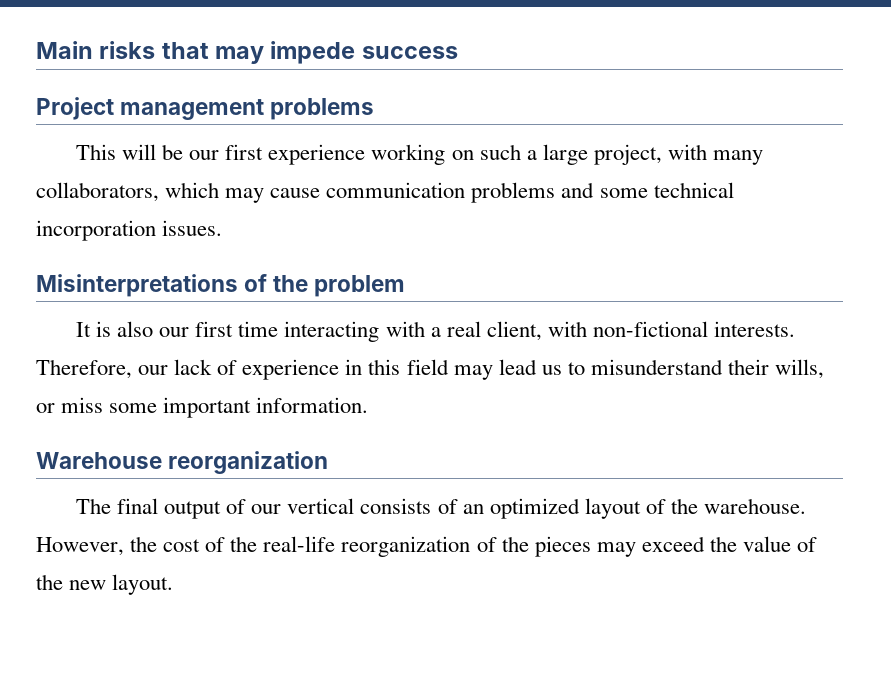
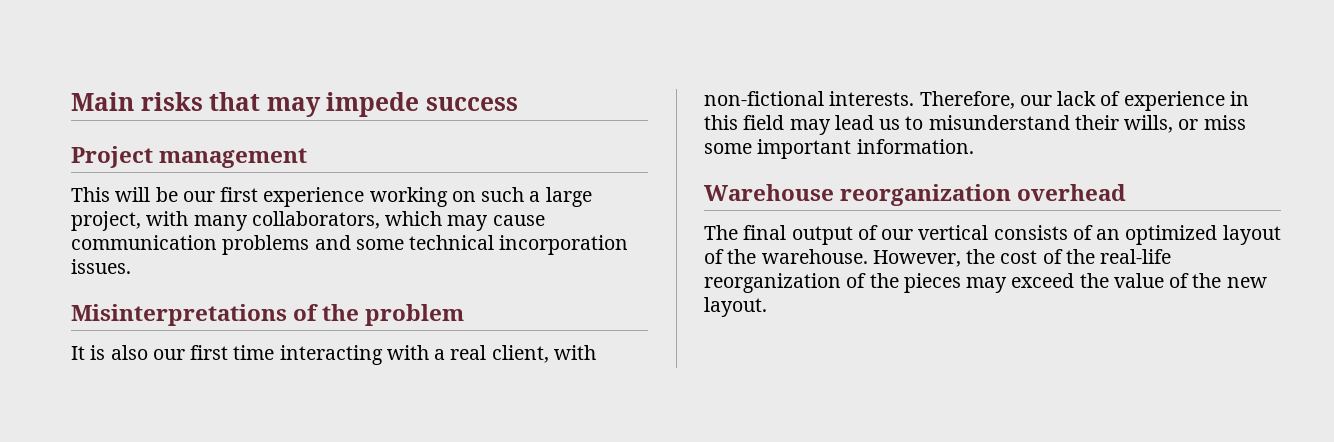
- Project management problems
+ Project management
- Warehouse reorganization
+ Warehouse reorganization overhead

